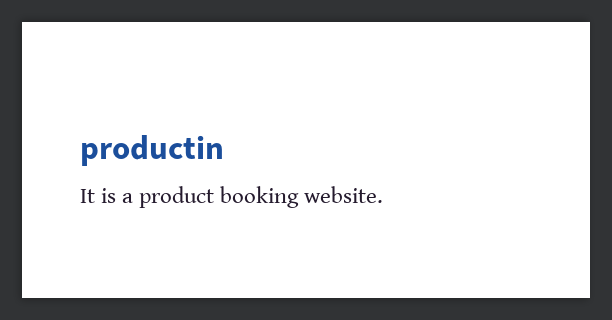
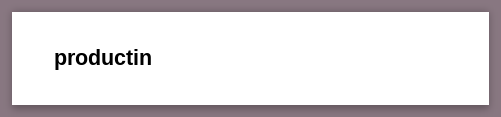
- It is a product booking website.

